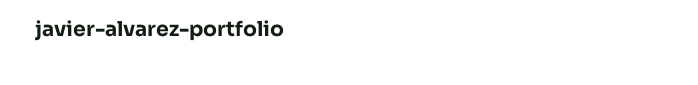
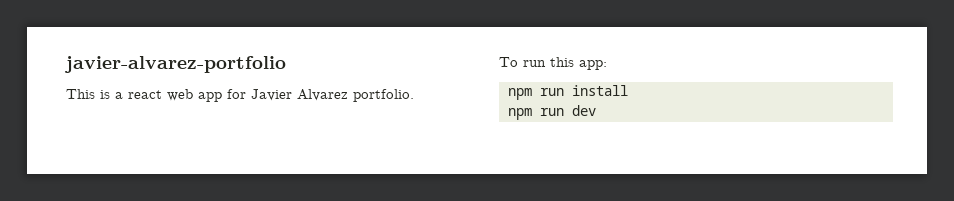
+ This is a react web app for Javier Alvarez portfolio.
+ To run this app:
+ npm run install
+ npm run dev

